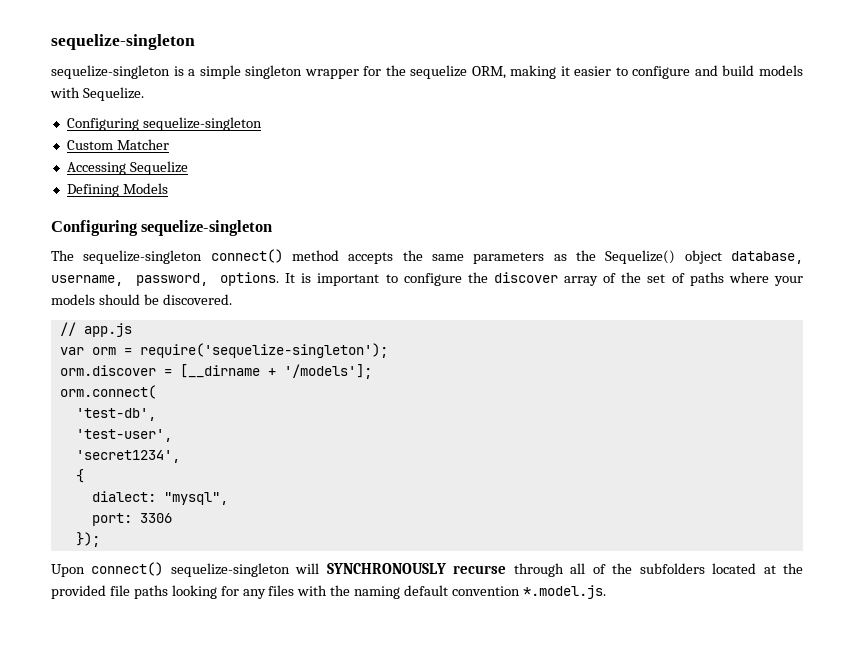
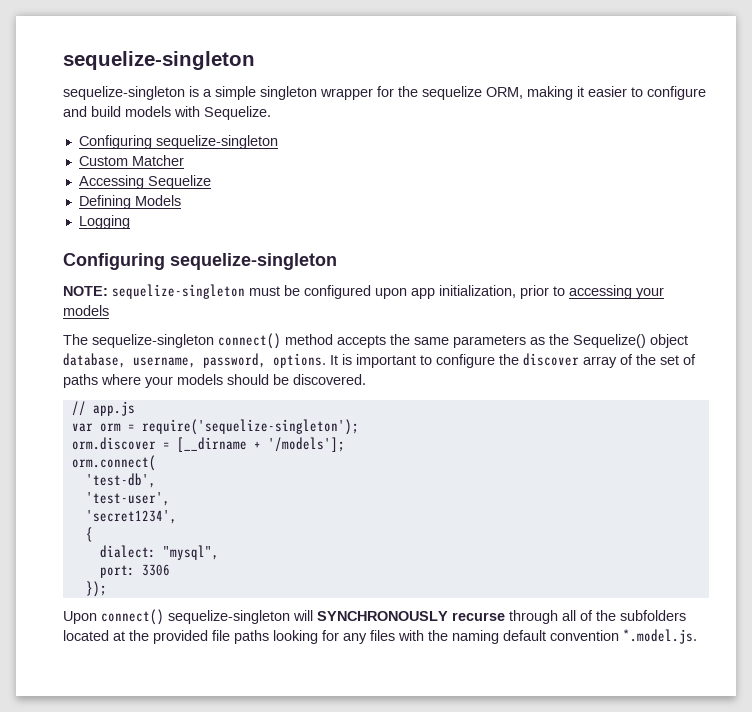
  Defining Models
+ Logging
  Configuring sequelize-singleton
+ NOTE: sequelize-singleton must be configured upon app initialization, prior to accessing your models

